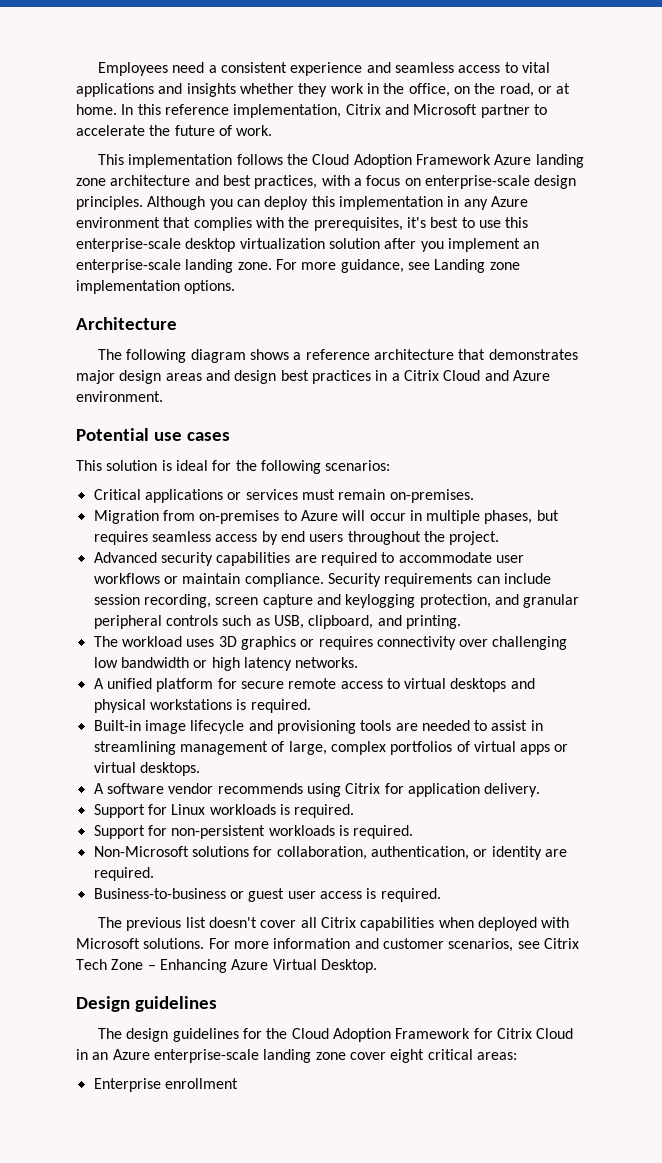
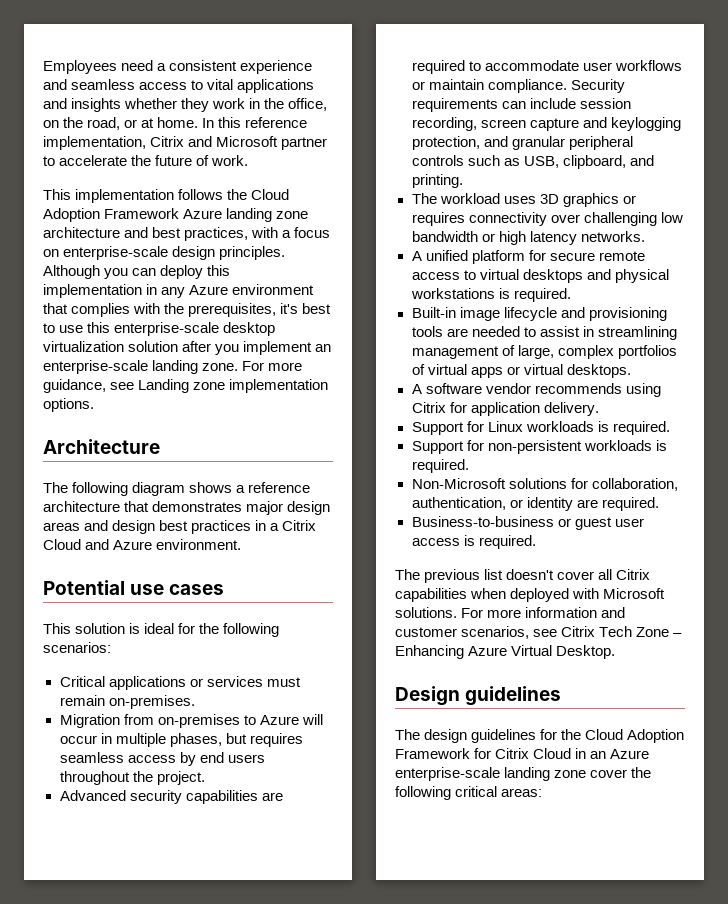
- The design guidelines for the Cloud Adoption Framework for Citrix Cloud in an Azure enterprise-scale landing zone cover eight critical areas:
+ The design guidelines for the Cloud Adoption Framework for Citrix Cloud in an Azure enterprise-scale landing zone cover the following critical areas:
- Enterprise enrollment

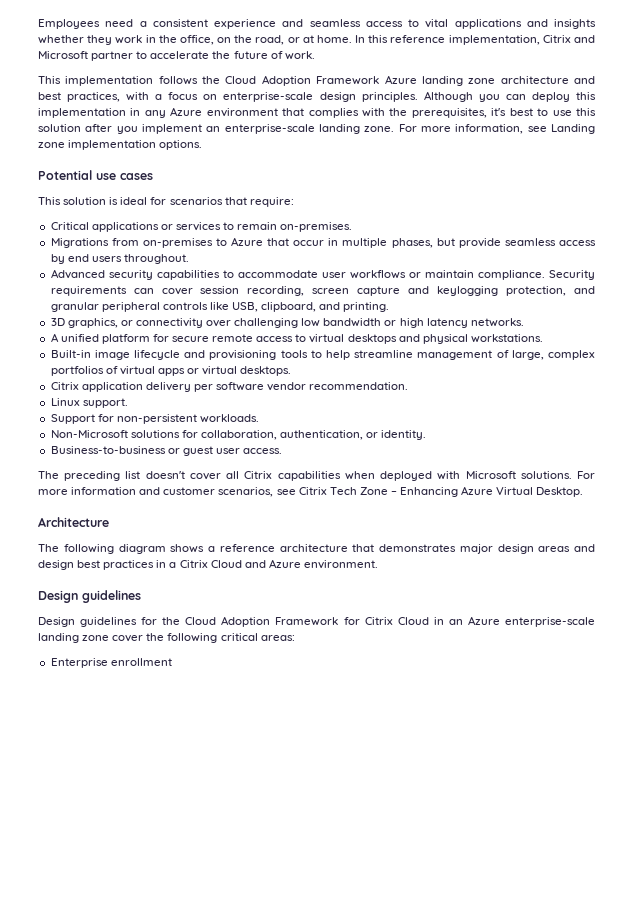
- Although you can deploy this implementation in any Azure environment that complies with the prerequisites, it's best to use this enterprise-scale desktop virtualization solution after you implement an enterprise-scale landing zone.
+ Although you can deploy this implementation in any Azure environment that complies with the prerequisites, it's best to use this solution after you implement an enterprise-scale landing zone.
- For more guidance, see Landing zone implementation options.
+ For more information, see Landing zone implementation options.
+ Potential use cases
+ This solution is ideal for scenarios that require:
+ Critical applications or services to remain on-premises.
+ Migrations from on-premises to Azure that occur in multiple phases, but provide seamless access by end users throughout.
+ Advanced security capabilities to accommodate user workflows or maintain compliance. Security requirements can cover session recording, screen capture and keylogging protection, and granular peripheral controls like USB, clipboard, and printing.
+ 3D graphics, or connectivity over challenging low bandwidth or high latency networks.
+ A unified platform for secure remote access to virtual desktops and physical workstations.
+ Built-in image lifecycle and provisioning tools to help streamline management of large, complex portfolios of virtual apps or virtual desktops.
+ Citrix application delivery per software vendor recommendation.
+ Linux support.
+ Support for non-persistent workloads.
+ Non-Microsoft solutions for collaboration, authentication, or identity.
+ Business-to-business or guest user access.
+ The preceding list doesn't cover all Citrix capabilities when deployed with Microsoft solutions. For more information and customer scenarios, see Citrix Tech Zone – Enhancing Azure Virtual Desktop.
- Potential use cases
- This solution is ideal for the following scenarios:
- Critical applications or services must remain on-premises.
- Migration from on-premises to Azure will occur in multiple phases, but requires seamless access by end users throughout the project.
- Advanced security capabilities are required to accommodate user workflows or maintain compliance. Security requirements can include session recording, screen capture and keylogging protection, and granular peripheral controls such as USB, clipboard, and printing.
- The workload uses 3D graphics or requires connectivity over challenging low bandwidth or high latency networks.
- A unified platform for secure remote access to virtual desktops and physical workstations is required.
- Built-in image lifecycle and provisioning tools are needed to assist in streamlining management of large, complex portfolios of virtual apps or virtual desktops.
- A software vendor recommends using Citrix for application delivery.
- Support for Linux workloads is required.
- Support for non-persistent workloads is required.
- Non-Microsoft solutions for collaboration, authentication, or identity are required.
- Business-to-business or guest user access is required.
- The previous list doesn't cover all Citrix capabilities when deployed with Microsoft solutions. For more information and customer scenarios, see Citrix Tech Zone – Enhancing Azure Virtual Desktop.
- The design guidelines for the Cloud Adoption Framework for Citrix Cloud in an Azure enterprise-scale landing zone cover the following critical areas:
+ Design guidelines for the Cloud Adoption Framework for Citrix Cloud in an Azure enterprise-scale landing zone cover the following critical areas:
+ Enterprise enrollment

